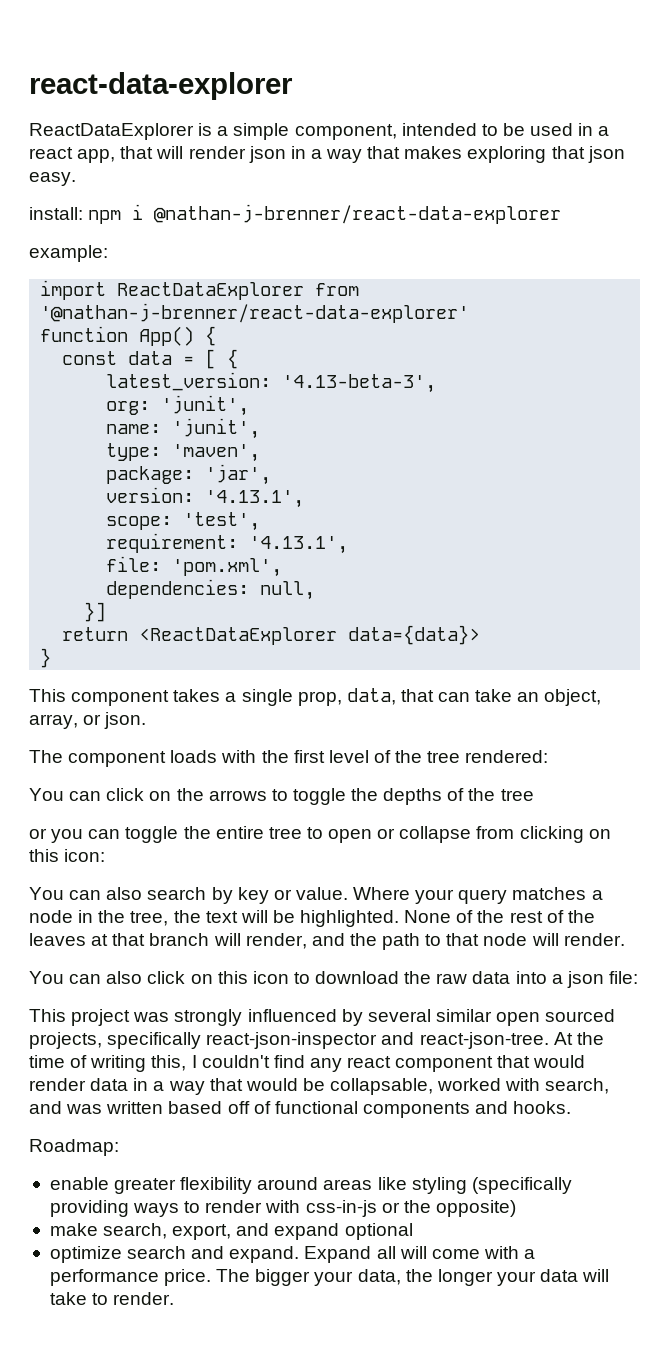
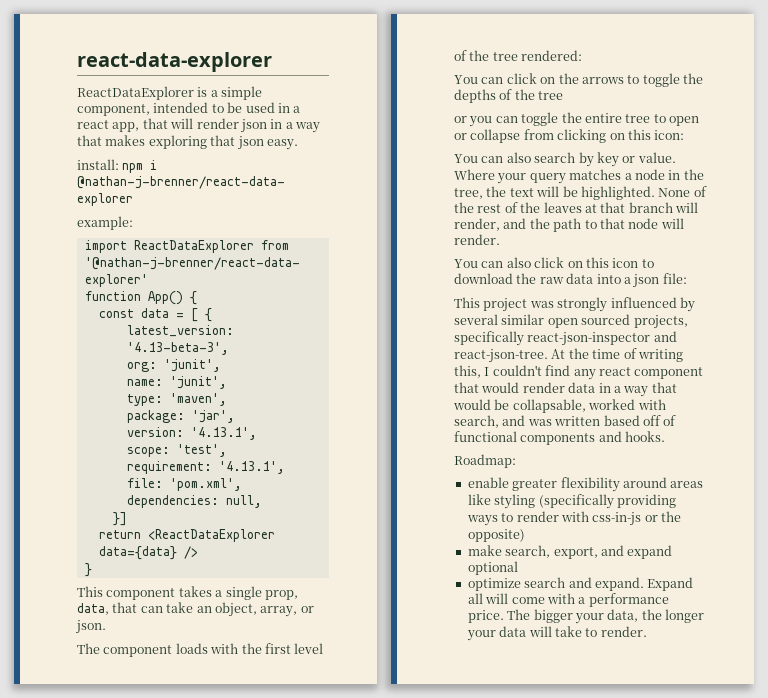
- return <ReactDataExplorer data={data}>
+ return <ReactDataExplorer data={data} />

